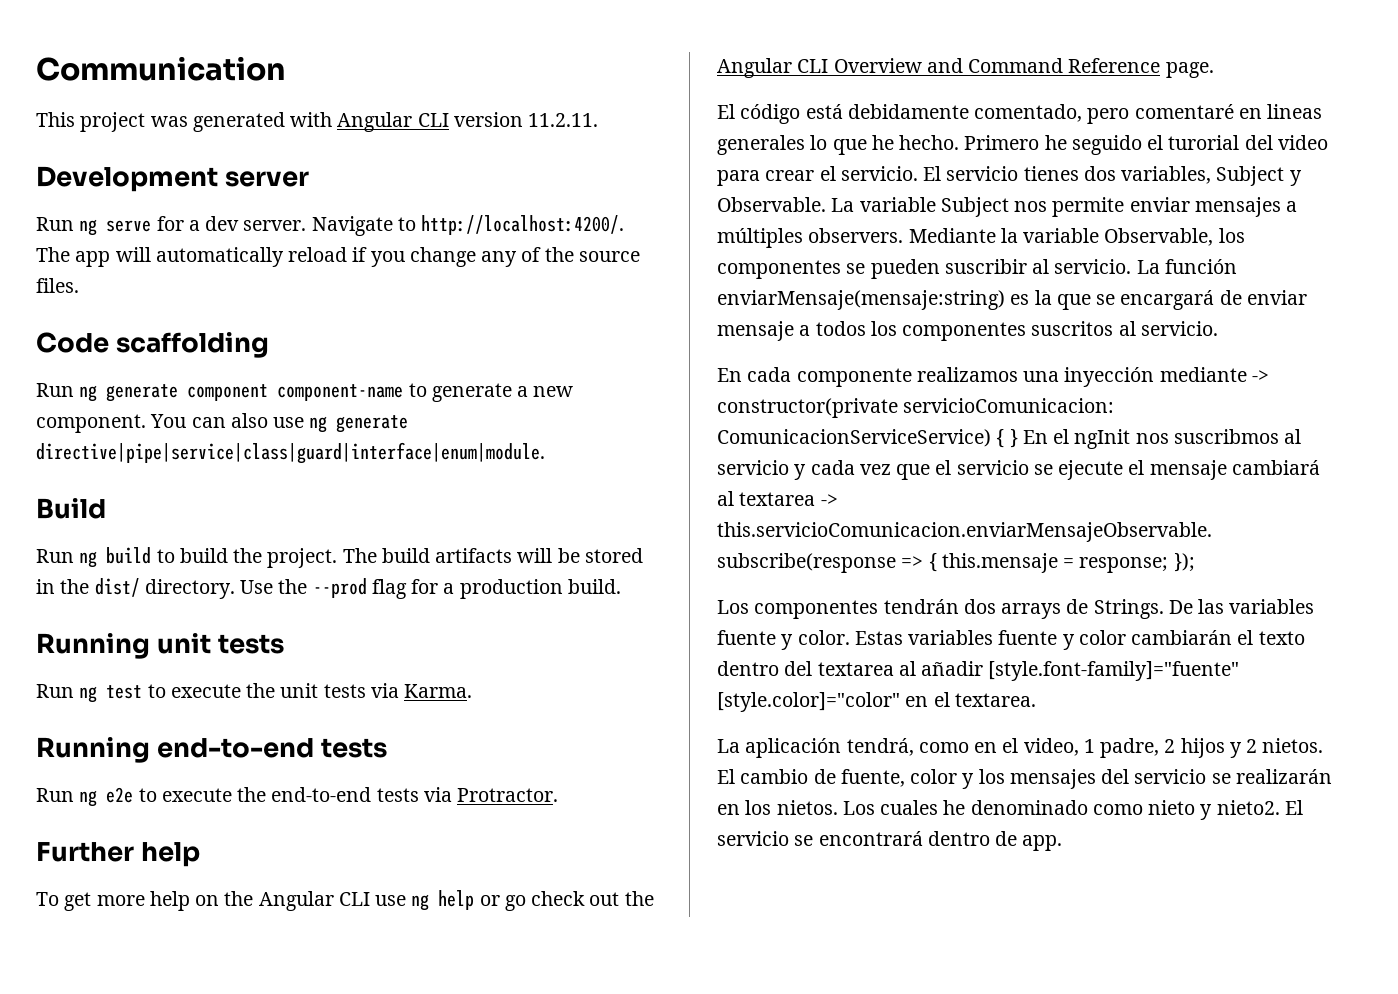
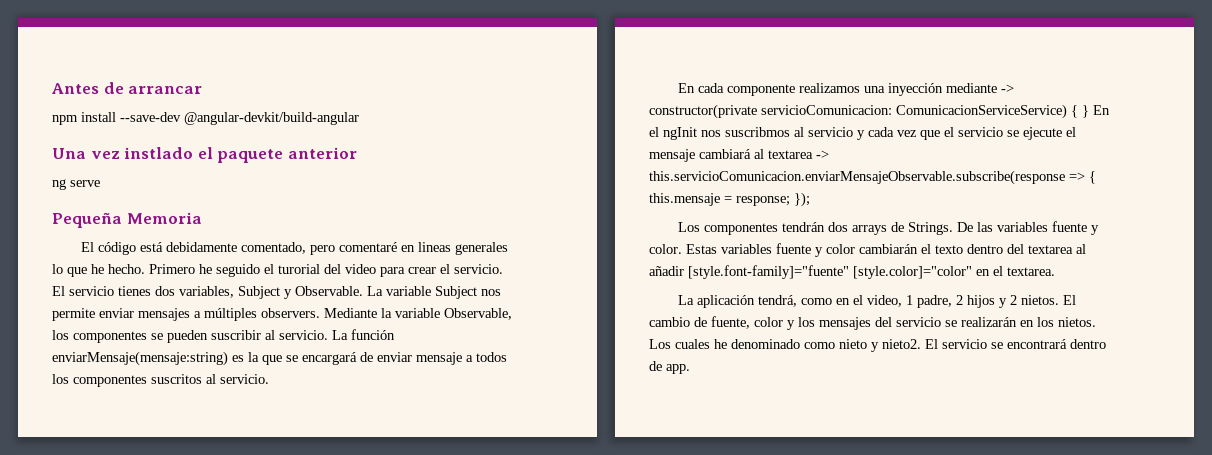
- Communication
- This project was generated with Angular CLI version 11.2.11.
- Development server
- Run ng serve for a dev server. Navigate to http://localhost:4200/. The app will automatically reload if you change any of the source files.
- Code scaffolding
- Run ng generate component component-name to generate a new component. You can also use ng generate directive|pipe|service|class|guard|interface|enum|module.
- Build
- Run ng build to build the project. The build artifacts will be stored in the dist/ directory. Use the --prod flag for a production build.
- Running unit tests
- Run ng test to execute the unit tests via Karma.
- Running end-to-end tests
- Run ng e2e to execute the end-to-end tests via Protractor.
- Further help
- To get more help on the Angular CLI use ng help or go check out the Angular CLI Overview and Command Reference page.
+ Antes de arrancar
+ npm install --save-dev @angular-devkit/build-angular
+ Una vez instlado el paquete anterior
+ ng serve
+ Pequeña Memoria

